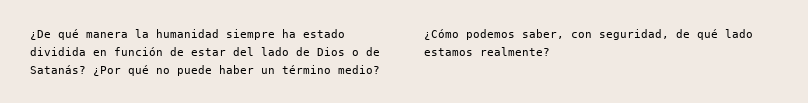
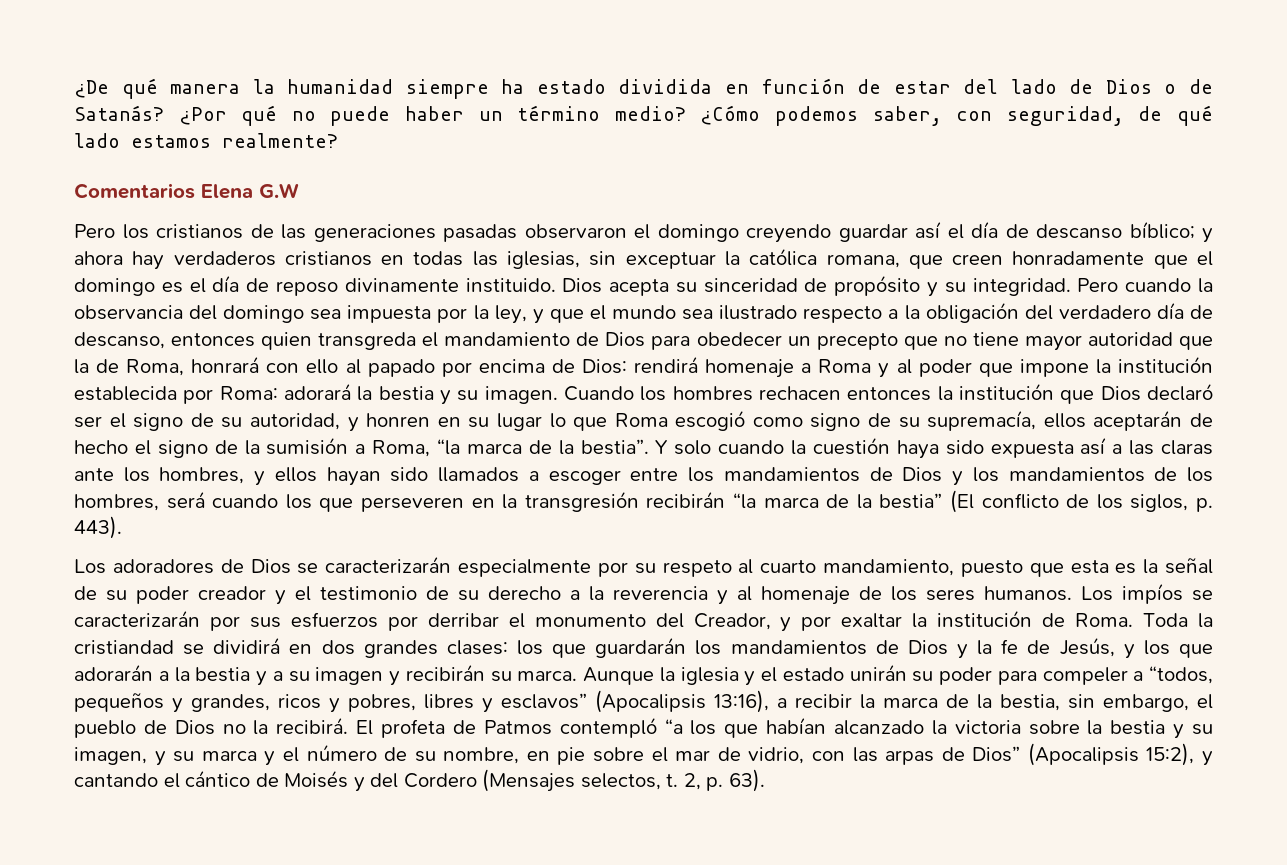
+ Comentarios Elena G.W
+ Pero los cristianos de las generaciones pasadas observaron el domingo creyendo guardar así el día de descanso bíblico; y ahora hay verdaderos cristianos en todas las iglesias, sin exceptuar la católica romana, que creen honradamente que el domingo es el día de reposo divinamente instituido. Dios acepta su sinceridad de propósito y su integridad. Pero cuando la observancia del domingo sea impuesta por la ley, y que el mundo sea ilustrado respecto a la obligación del verdadero día de descanso, entonces quien transgreda el mandamiento de Dios para obedecer un precepto que no tiene mayor autoridad que la de Roma, honrará con ello al papado por encima de Dios: rendirá homenaje a Roma y al poder que impone la institución establecida por Roma: adorará la bestia y su imagen. Cuando los hombres rechacen entonces la institución que Dios declaró ser el signo de su autoridad, y honren en su lugar lo que Roma escogió como signo de su supremacía, ellos aceptarán de hecho el signo de la sumisión a Roma, “la marca de la bestia”. Y solo cuando la cuestión haya sido expuesta así a las claras ante los hombres, y ellos hayan sido llamados a escoger entre los mandamientos de Dios y los mandamientos de los hombres, será cuando los que perseveren en la transgresión recibirán “la marca de la bestia” (El conflicto de los siglos, p. 443).
+ Los adoradores de Dios se caracterizarán especialmente por su respeto al cuarto mandamiento, puesto que esta es la señal de su poder creador y el testimonio de su derecho a la reverencia y al homenaje de los seres humanos. Los impíos se caracterizarán por sus esfuerzos por derribar el monumento del Creador, y por exaltar la institución de Roma. Toda la cristiandad se dividirá en dos grandes clases: los que guardarán los mandamientos de Dios y la fe de Jesús, y los que adorarán a la bestia y a su imagen y recibirán su marca. Aunque la iglesia y el estado unirán su poder para compeler a “todos, pequeños y grandes, ricos y pobres, libres y esclavos” (Apocalipsis 13:16), a recibir la marca de la bestia, sin embargo, el pueblo de Dios no la recibirá. El profeta de Patmos contempló “a los que habían alcanzado la victoria sobre la bestia y su imagen, y su marca y el número de su nombre, en pie sobre el mar de vidrio, con las arpas de Dios” (Apocalipsis 15:2), y cantando el cántico de Moisés y del Cordero (Mensajes selectos, t. 2, p. 63).

